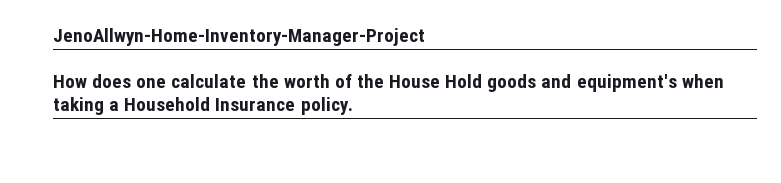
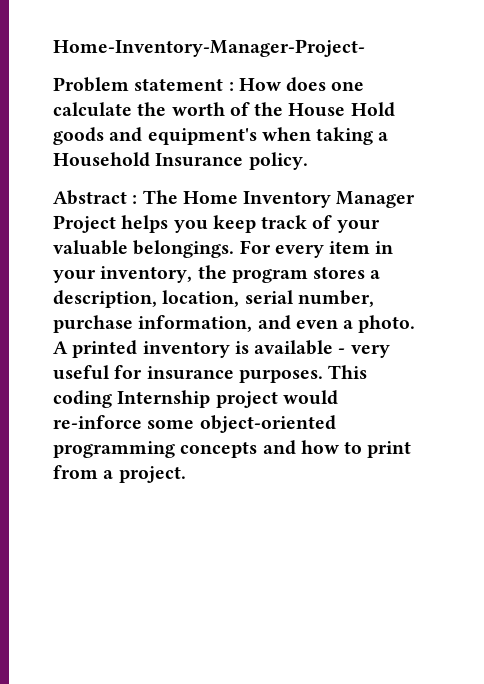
- JenoAllwyn-Home-Inventory-Manager-Project
- How does one calculate the worth of the House Hold goods and equipment's when taking a Household Insurance policy.
+ Home-Inventory-Manager-Project-
+ Problem statement : How does one calculate the worth of the House Hold goods and equipment's when taking a Household Insurance policy.
+ Abstract : The Home Inventory Manager Project helps you keep track of your valuable belongings. For every item in your inventory, the program stores a description, location, serial number, purchase information, and even a photo. A printed inventory is available - very useful for insurance purposes. This coding Internship project would re-inforce some object-oriented programming concepts and how to print from a project.

